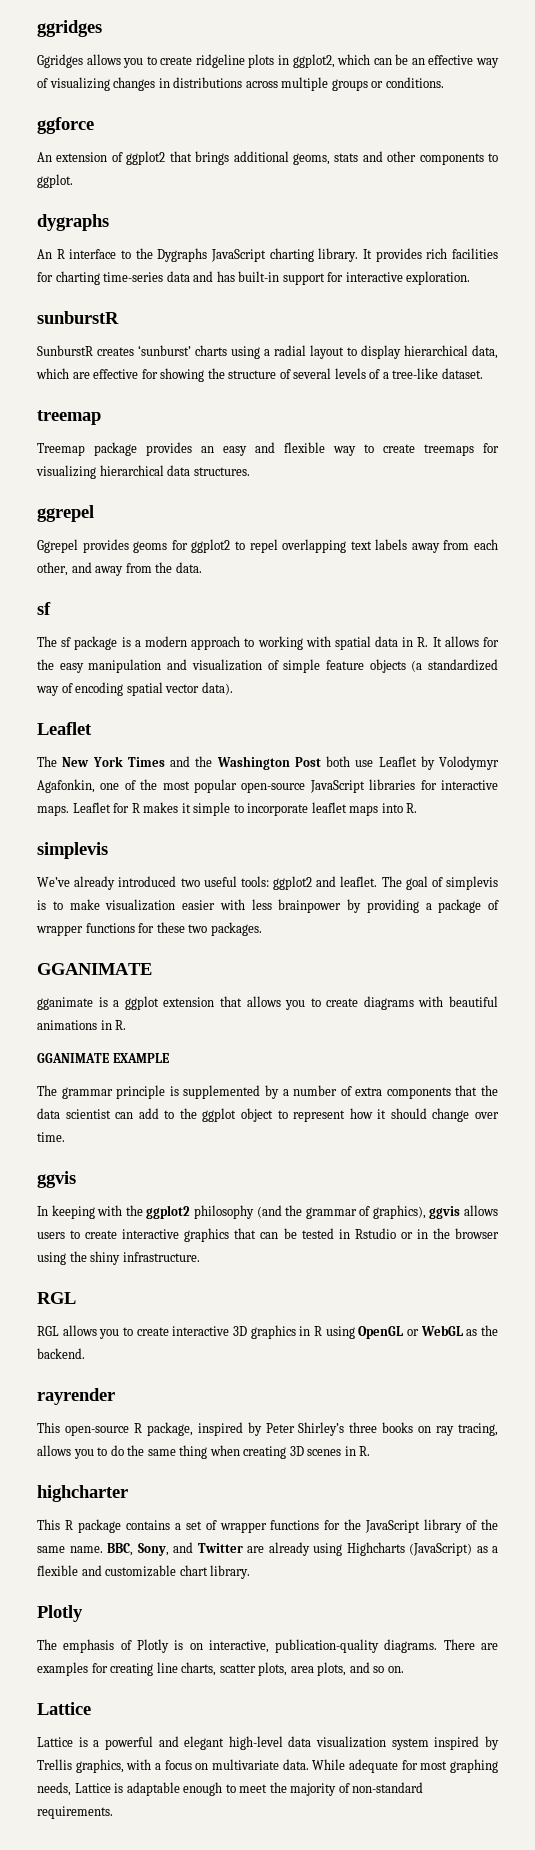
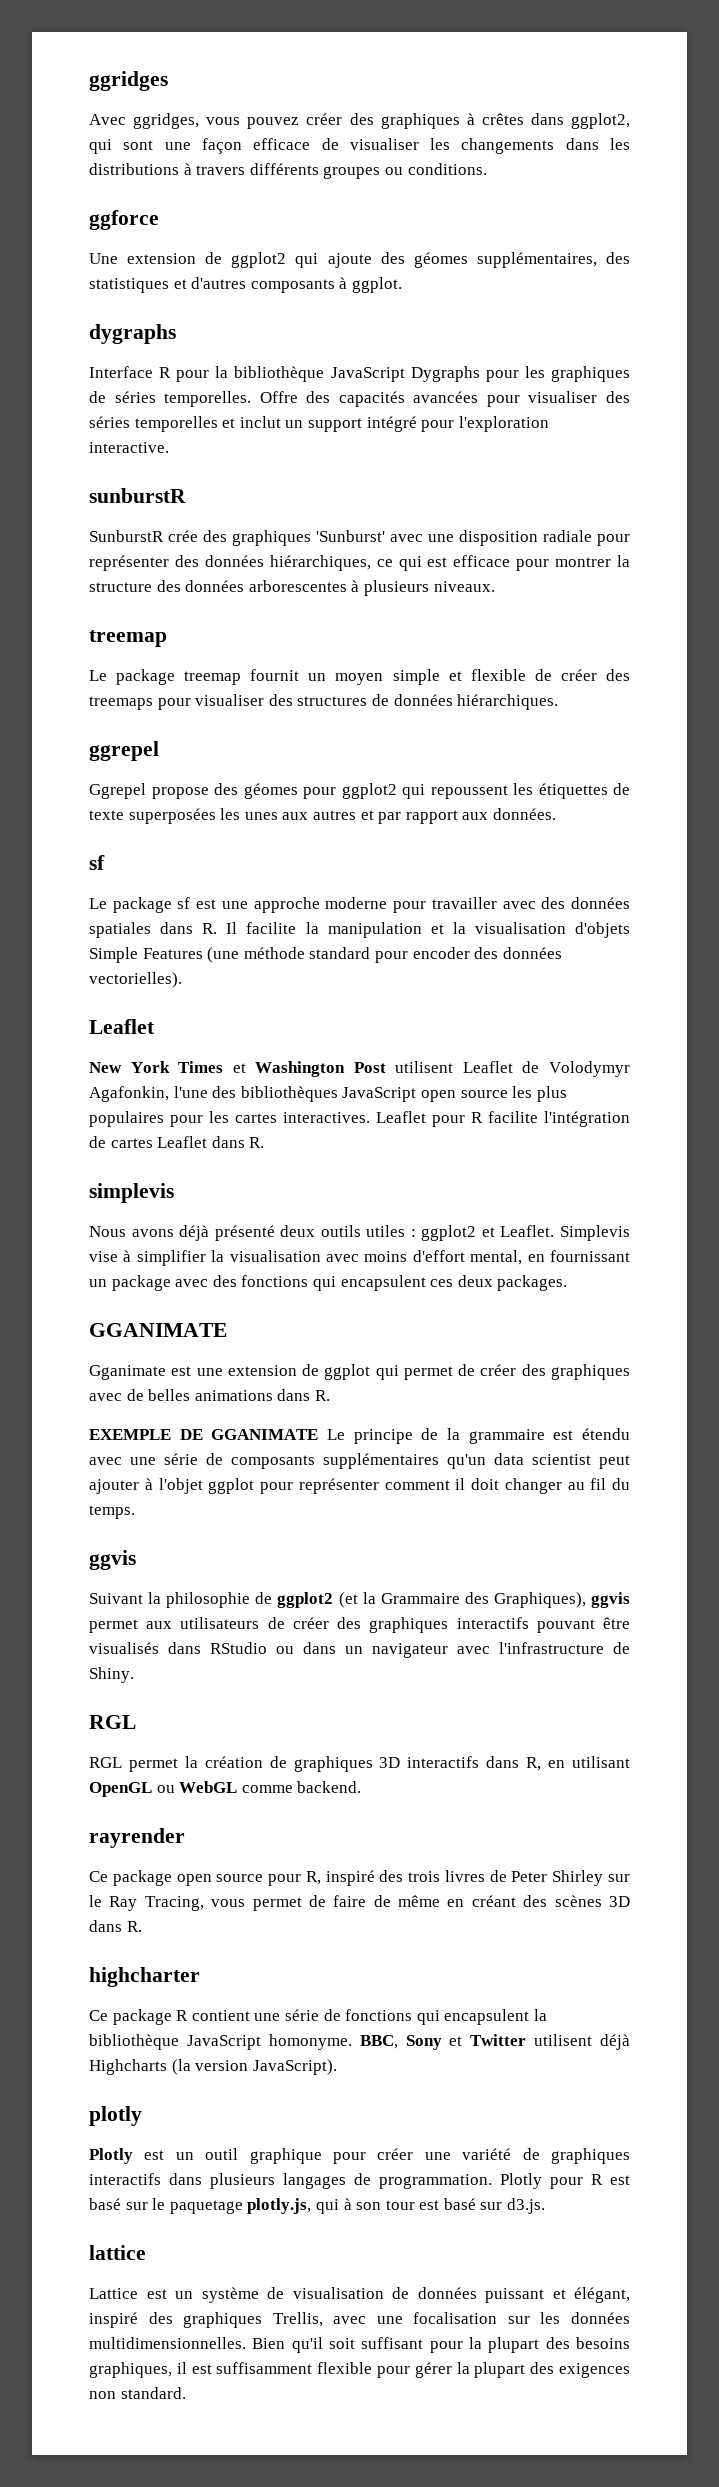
- Ggridges allows you to create ridgeline plots in ggplot2, which can be an effective way of visualizing changes in distributions across multiple groups or conditions.
+ Avec ggridges, vous pouvez créer des graphiques à crêtes dans ggplot2, qui sont une façon efficace de visualiser les changements dans les distributions à travers différents groupes ou conditions.
  ggforce
- An extension of ggplot2 that brings additional geoms, stats and other components to ggplot.
+ Une extension de ggplot2 qui ajoute des géomes supplémentaires, des statistiques et d'autres composants à ggplot.
  dygraphs
- An R interface to the Dygraphs JavaScript charting library. It provides rich facilities for charting time-series data and has built-in support for interactive exploration.
+ Interface R pour la bibliothèque JavaScript Dygraphs pour les graphiques de séries temporelles. Offre des capacités avancées pour visualiser des séries temporelles et inclut un support intégré pour l'exploration interactive.
  sunburstR
- SunburstR creates ‘sunburst’ charts using a radial layout to display hierarchical data, which are effective for showing the structure of several levels of a tree-like dataset.
+ SunburstR crée des graphiques 'Sunburst' avec une disposition radiale pour représenter des données hiérarchiques, ce qui est efficace pour montrer la structure des données arborescentes à plusieurs niveaux.
  treemap
- Treemap package provides an easy and flexible way to create treemaps for visualizing hierarchical data structures.
+ Le package treemap fournit un moyen simple et flexible de créer des treemaps pour visualiser des structures de données hiérarchiques.
  ggrepel
- Ggrepel provides geoms for ggplot2 to repel overlapping text labels away from each other, and away from the data.
+ Ggrepel propose des géomes pour ggplot2 qui repoussent les étiquettes de texte superposées les unes aux autres et par rapport aux données.
  sf
- The sf package is a modern approach to working with spatial data in R. It allows for the easy manipulation and visualization of simple feature objects (a standardized way of encoding spatial vector data).
+ Le package sf est une approche moderne pour travailler avec des données spatiales dans R. Il facilite la manipulation et la visualisation d'objets Simple Features (une méthode standard pour encoder des données vectorielles).
- The New York Times and the Washington Post both use Leaflet by Volodymyr Agafonkin, one of the most popular open-source JavaScript libraries for interactive maps. Leaflet for R makes it simple to incorporate leaflet maps into R.
+ New York Times et Washington Post utilisent Leaflet de Volodymyr Agafonkin, l'une des bibliothèques JavaScript open source les plus populaires pour les cartes interactives. Leaflet pour R facilite l'intégration de cartes Leaflet dans R.
  simplevis
- We’ve already introduced two useful tools: ggplot2 and leaflet. The goal of simplevis is to make visualization easier with less brainpower by providing a package of wrapper functions for these two packages.
+ Nous avons déjà présenté deux outils utiles : ggplot2 et Leaflet. Simplevis vise à simplifier la visualisation avec moins d'effort mental, en fournissant un package avec des fonctions qui encapsulent ces deux packages.
  GGANIMATE
- gganimate is a ggplot extension that allows you to create diagrams with beautiful animations in R.
- GGANIMATE EXAMPLE
- The grammar principle is supplemented by a number of extra components that the data scientist can add to the ggplot object to represent how it should change over time.
+ Gganimate est une extension de ggplot qui permet de créer des graphiques avec de belles animations dans R.
+ EXEMPLE DE GGANIMATE Le principe de la grammaire est étendu avec une série de composants supplémentaires qu'un data scientist peut ajouter à l'objet ggplot pour représenter comment il doit changer au fil du temps.
  ggvis
- In keeping with the ggplot2 philosophy (and the grammar of graphics), ggvis allows users to create interactive graphics that can be tested in Rstudio or in the browser using the shiny infrastructure.
+ Suivant la philosophie de ggplot2 (et la Grammaire des Graphiques), ggvis permet aux utilisateurs de créer des graphiques interactifs pouvant être visualisés dans RStudio ou dans un navigateur avec l'infrastructure de Shiny.
  RGL
- RGL allows you to create interactive 3D graphics in R using OpenGL or WebGL as the backend.
+ RGL permet la création de graphiques 3D interactifs dans R, en utilisant OpenGL ou WebGL comme backend.
  rayrender
- This open-source R package, inspired by Peter Shirley’s three books on ray tracing, allows you to do the same thing when creating 3D scenes in R.
+ Ce package open source pour R, inspiré des trois livres de Peter Shirley sur le Ray Tracing, vous permet de faire de même en créant des scènes 3D dans R.
  highcharter
- This R package contains a set of wrapper functions for the JavaScript library of the same name. BBC, Sony, and Twitter are already using Highcharts (JavaScript) as a flexible and customizable chart library.
- Plotly
- The emphasis of Plotly is on interactive, publication-quality diagrams. There are examples for creating line charts, scatter plots, area plots, and so on.
- Lattice
- Lattice is a powerful and elegant high-level data visualization system inspired by Trellis graphics, with a focus on multivariate data. While adequate for most graphing needs, Lattice is adaptable enough to meet the majority of non-standard requirements.
+ Ce package R contient une série de fonctions qui encapsulent la bibliothèque JavaScript homonyme. BBC, Sony et Twitter utilisent déjà Highcharts (la version JavaScript).
+ plotly
+ Plotly est un outil graphique pour créer une variété de graphiques interactifs dans plusieurs langages de programmation. Plotly pour R est basé sur le paquetage plotly.js, qui à son tour est basé sur d3.js.
+ lattice
+ Lattice est un système de visualisation de données puissant et élégant, inspiré des graphiques Trellis, avec une focalisation sur les données multidimensionnelles. Bien qu'il soit suffisant pour la plupart des besoins graphiques, il est suffisamment flexible pour gérer la plupart des exigences non standard.

